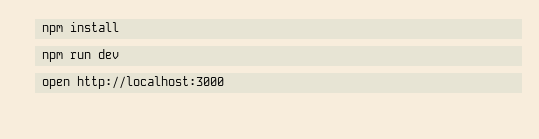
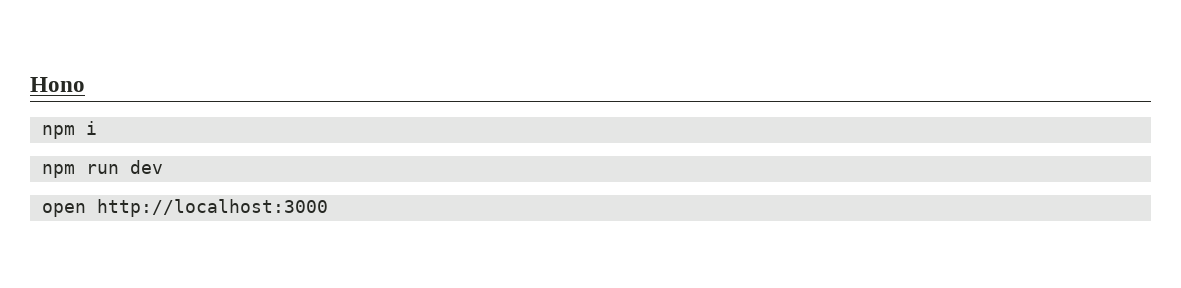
- npm install
+ Hono
+ npm i

